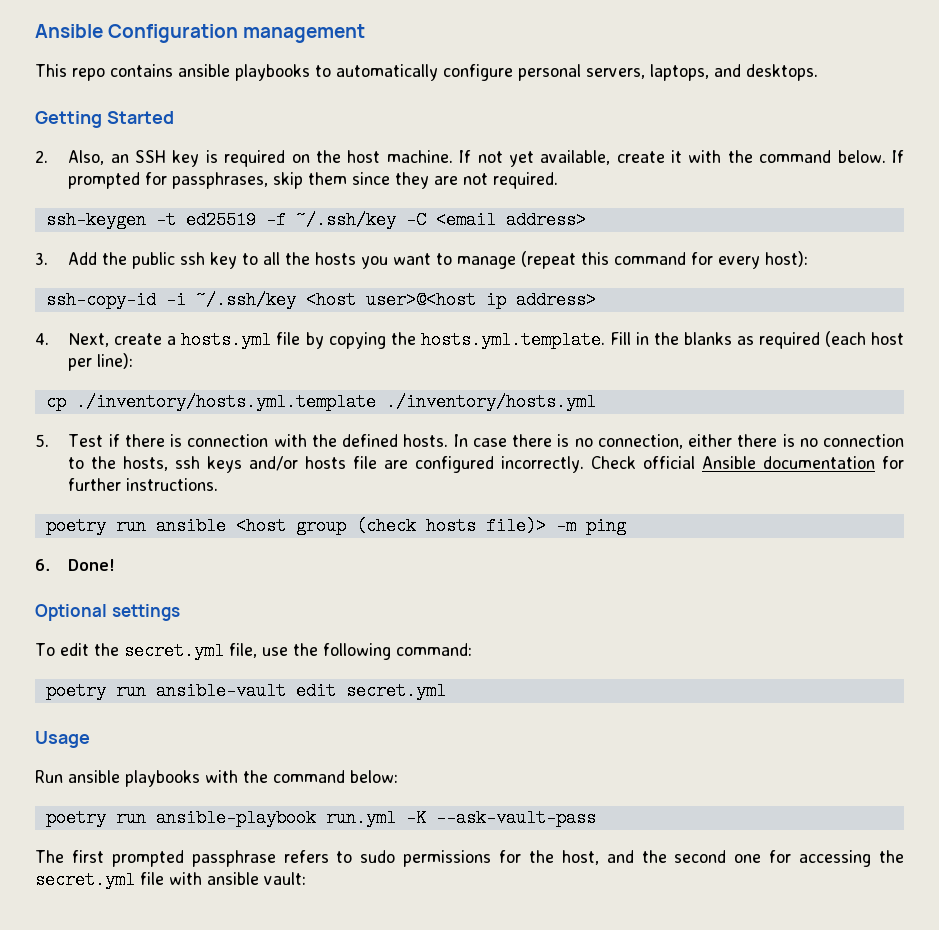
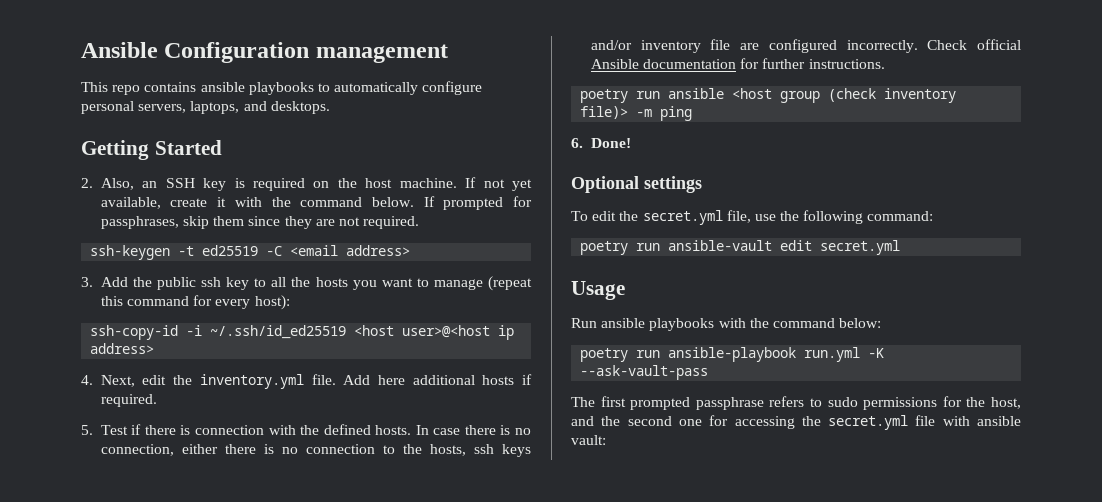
- ssh-keygen -t ed25519 -f ~/.ssh/key -C <email address>
+ ssh-keygen -t ed25519 -C <email address>
- ssh-copy-id -i ~/.ssh/key <host user>@<host ip address>
+ ssh-copy-id -i ~/.ssh/id_ed25519 <host user>@<host ip address>
- 4. Next, create a hosts.yml file by copying the hosts.yml.template. Fill in the blanks as required (each host per line):
- cp ./inventory/hosts.yml.template ./inventory/hosts.yml
+ 4. Next, edit the inventory.yml file. Add here additional hosts if required.
- In case there is no connection, either there is no connection to the hosts, ssh keys and/or hosts file are configured incorrectly.
+ In case there is no connection, either there is no connection to the hosts, ssh keys and/or inventory file are configured incorrectly.
- poetry run ansible <host group (check hosts file)> -m ping
+ poetry run ansible <host group (check inventory file)> -m ping

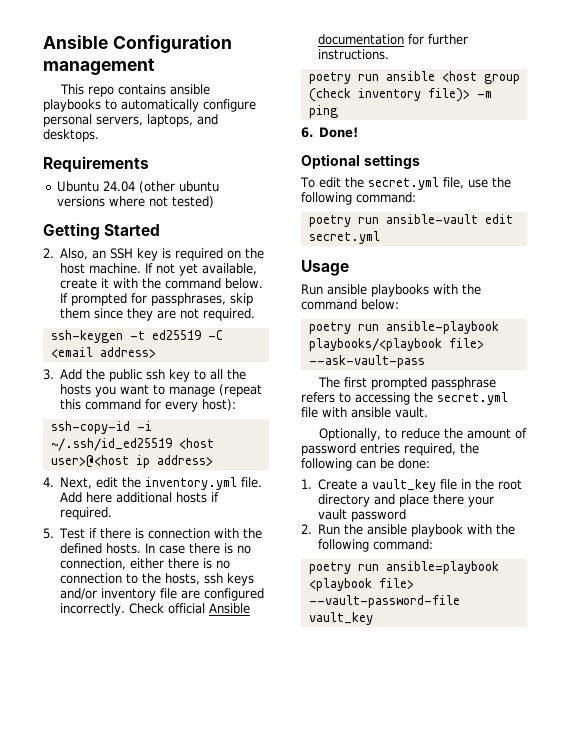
+ Requirements
+ Ubuntu 24.04 (other ubuntu versions where not tested)
- poetry run ansible-playbook run.yml -K --ask-vault-pass
+ poetry run ansible-playbook playbooks/<playbook file> --ask-vault-pass
- The first prompted passphrase refers to sudo permissions for the host, and the second one for accessing the secret.yml file with ansible vault:
+ The first prompted passphrase refers to accessing the secret.yml file with ansible vault.
+ Optionally, to reduce the amount of password entries required, the following can be done:
+ 1. Create a vault_key file in the root directory and place there your vault password
+ 2. Run the ansible playbook with the following command:
+ poetry run ansible=playbook <playbook file> --vault-password-file vault_key

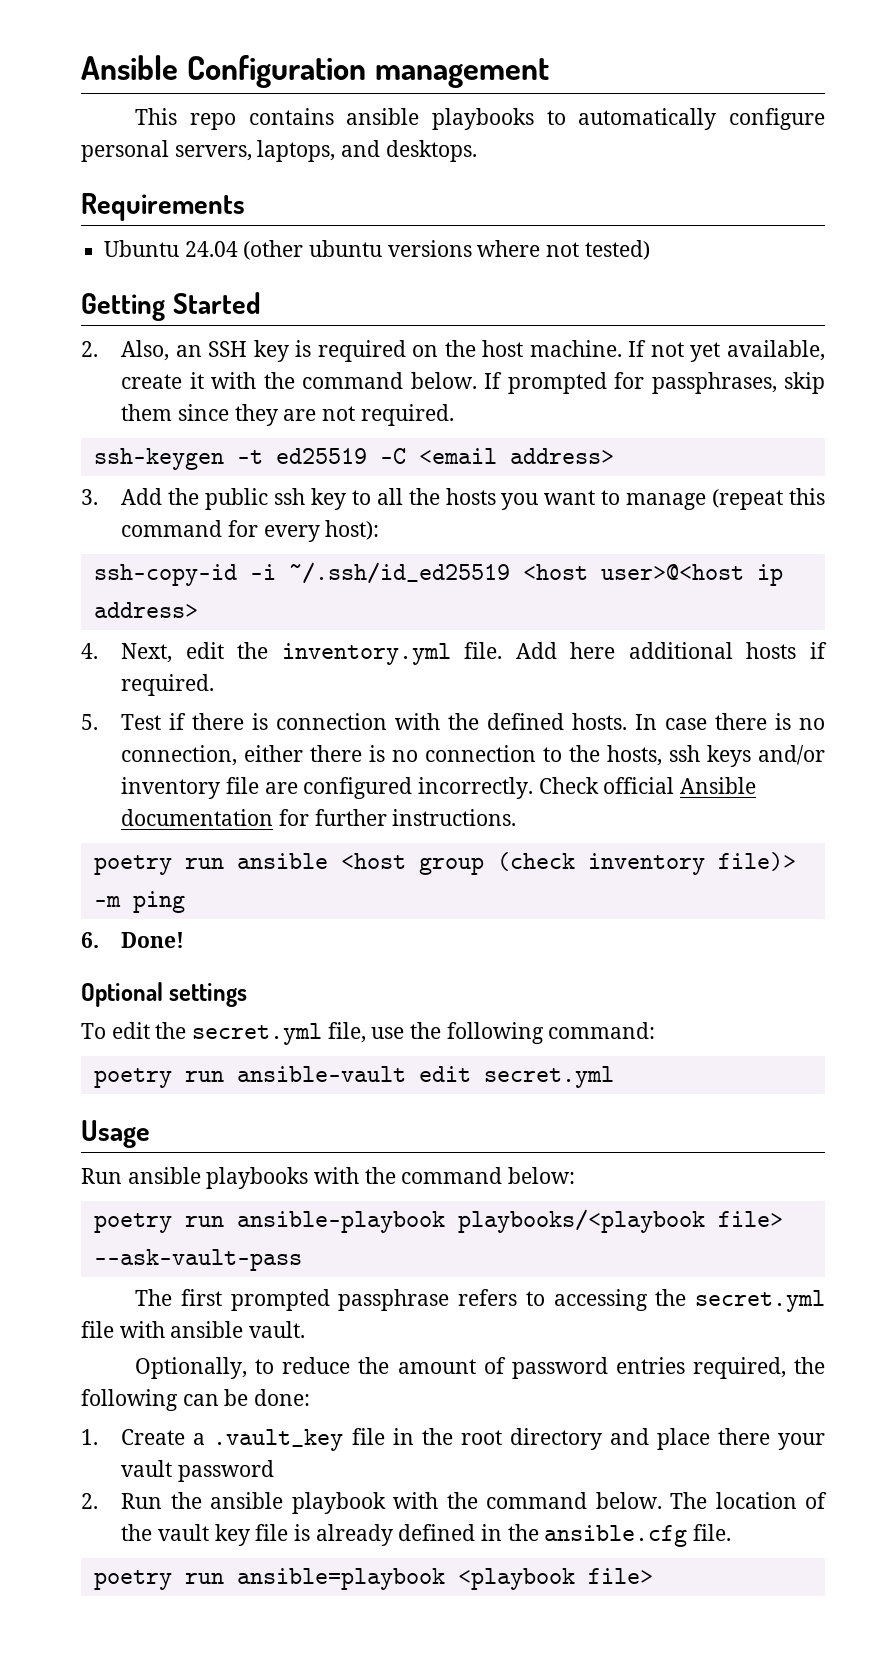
- 1. Create a vault_key file in the root directory and place there your vault password
+ 1. Create a .vault_key file in the root directory and place there your vault password
- 2. Run the ansible playbook with the following command:
+ 2. Run the ansible playbook with the command below. The location of the vault key file is already defined in the ansible.cfg file.
- poetry run ansible=playbook <playbook file> --vault-password-file vault_key
+ poetry run ansible=playbook <playbook file>

